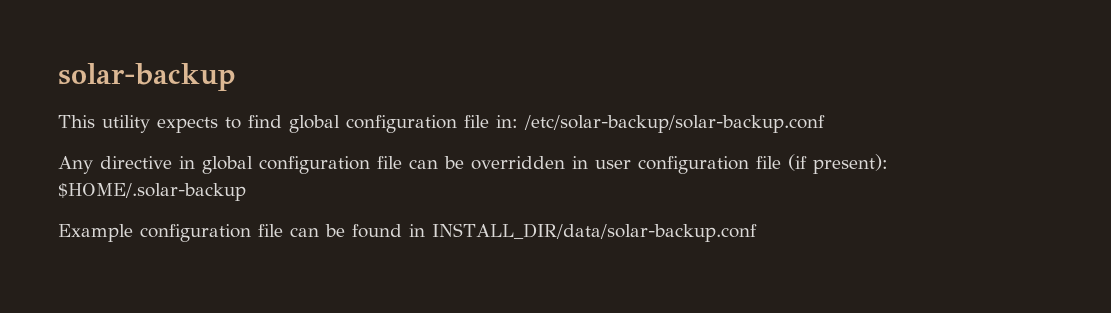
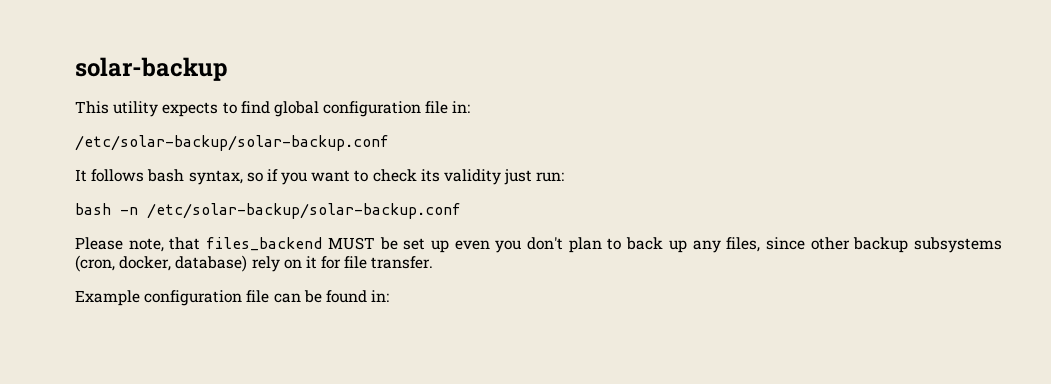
- This utility expects to find global configuration file in: /etc/solar-backup/solar-backup.conf
- Any directive in global configuration file can be overridden in user configuration file (if present): $HOME/.solar-backup
+ This utility expects to find global configuration file in:
+ /etc/solar-backup/solar-backup.conf
+ It follows bash syntax, so if you want to check its validity just run:
+ bash -n /etc/solar-backup/solar-backup.conf
+ Please note, that files_backend MUST be set up even you don't plan to back up any files, since other backup subsystems (cron, docker, database) rely on it for file transfer.
- Example configuration file can be found in INSTALL_DIR/data/solar-backup.conf
+ Example configuration file can be found in:

